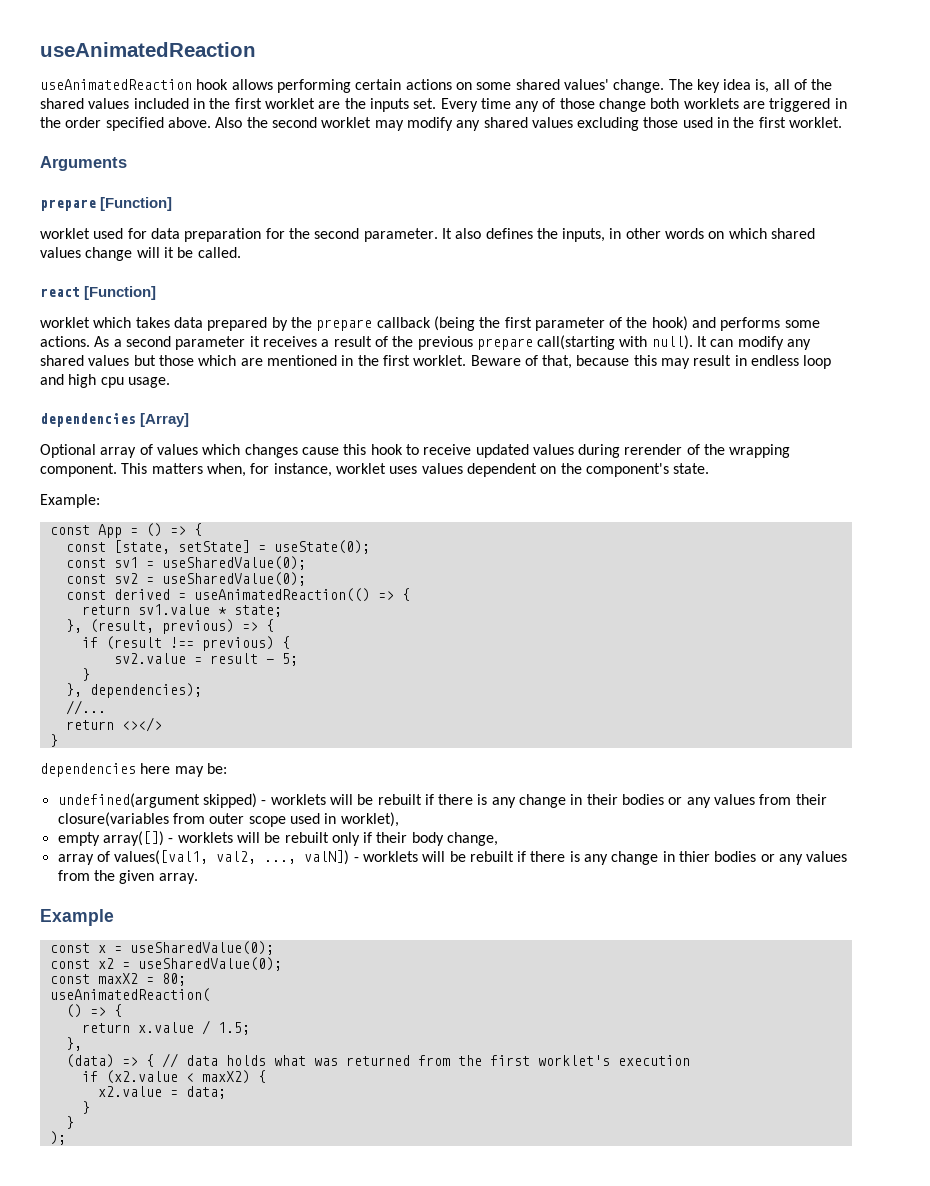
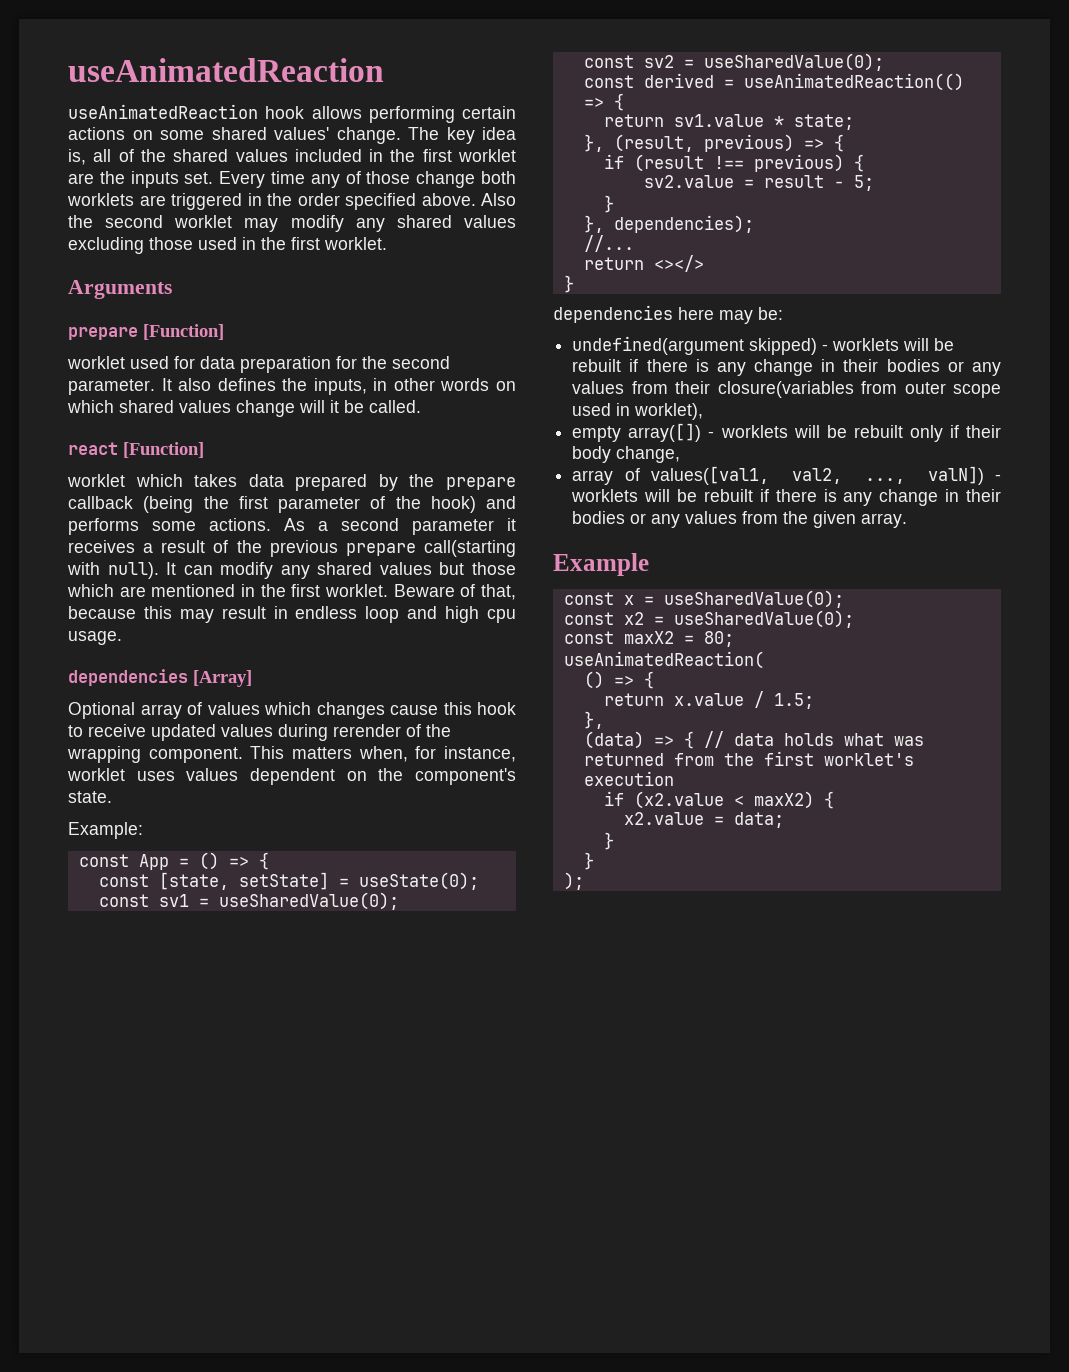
- array of values([val1, val2, ..., valN]) - worklets will be rebuilt if there is any change in thier bodies or any values from the given array.
+ array of values([val1, val2, ..., valN]) - worklets will be rebuilt if there is any change in their bodies or any values from the given array.

